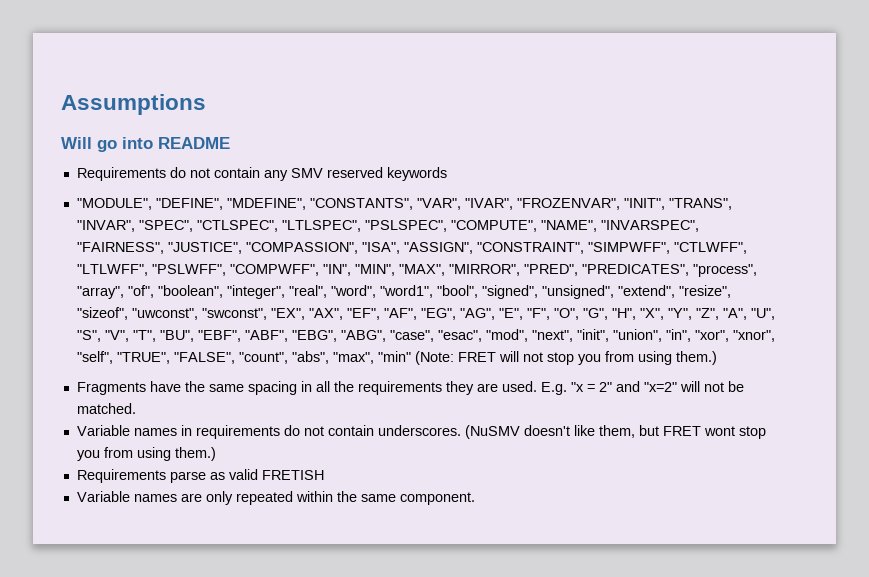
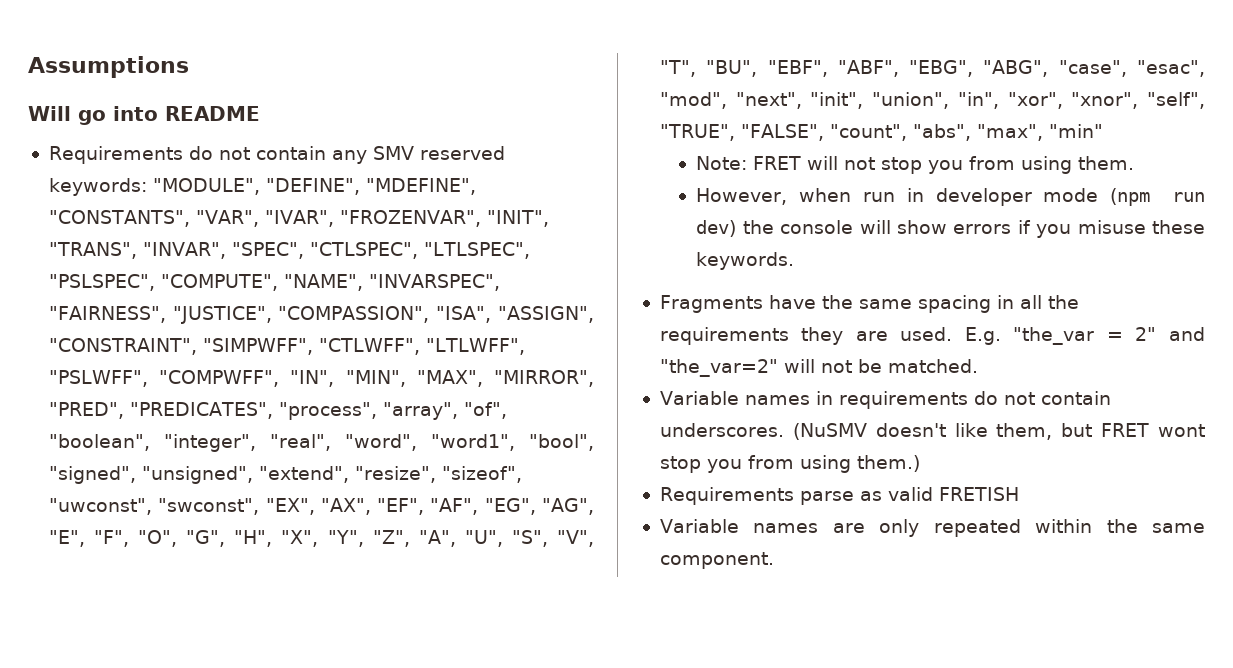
- Requirements do not contain any SMV reserved keywords
- "MODULE", "DEFINE", "MDEFINE", "CONSTANTS", "VAR", "IVAR", "FROZENVAR", "INIT", "TRANS", "INVAR", "SPEC", "CTLSPEC", "LTLSPEC", "PSLSPEC", "COMPUTE", "NAME", "INVARSPEC", "FAIRNESS", "JUSTICE", "COMPASSION", "ISA", "ASSIGN", "CONSTRAINT", "SIMPWFF", "CTLWFF", "LTLWFF", "PSLWFF", "COMPWFF", "IN", "MIN", "MAX", "MIRROR", "PRED", "PREDICATES", "process", "array", "of", "boolean", "integer", "real", "word", "word1", "bool", "signed", "unsigned", "extend", "resize", "sizeof", "uwconst", "swconst", "EX", "AX", "EF", "AF", "EG", "AG", "E", "F", "O", "G", "H", "X", "Y", "Z", "A", "U", "S", "V", "T", "BU", "EBF", "ABF", "EBG", "ABG", "case", "esac", "mod", "next", "init", "union", "in", "xor", "xnor", "self", "TRUE", "FALSE", "count", "abs", "max", "min" (Note:
+ Requirements do not contain any SMV reserved keywords: "MODULE", "DEFINE", "MDEFINE", "CONSTANTS", "VAR", "IVAR", "FROZENVAR", "INIT", "TRANS", "INVAR", "SPEC", "CTLSPEC", "LTLSPEC", "PSLSPEC", "COMPUTE", "NAME", "INVARSPEC", "FAIRNESS", "JUSTICE", "COMPASSION", "ISA", "ASSIGN", "CONSTRAINT", "SIMPWFF", "CTLWFF", "LTLWFF", "PSLWFF", "COMPWFF", "IN", "MIN", "MAX", "MIRROR", "PRED", "PREDICATES", "process", "array", "of", "boolean", "integer", "real", "word", "word1", "bool", "signed", "unsigned", "extend", "resize", "sizeof", "uwconst", "swconst", "EX", "AX", "EF", "AF", "EG", "AG", "E", "F", "O", "G", "H", "X", "Y", "Z", "A", "U", "S", "V", "T", "BU", "EBF", "ABF", "EBG", "ABG", "case", "esac", "mod", "next", "init", "union", "in", "xor", "xnor", "self", "TRUE", "FALSE", "count", "abs", "max", "min"
+ Note:
- FRET will not stop you from using them.)
+ FRET will not stop you from using them.
+ However, when run in developer mode (npm run dev) the console will show errors if you misuse these keywords.
- E.g. "x = 2" and "x=2" will not be matched.
+ E.g. "the_var = 2" and "the_var=2" will not be matched.

